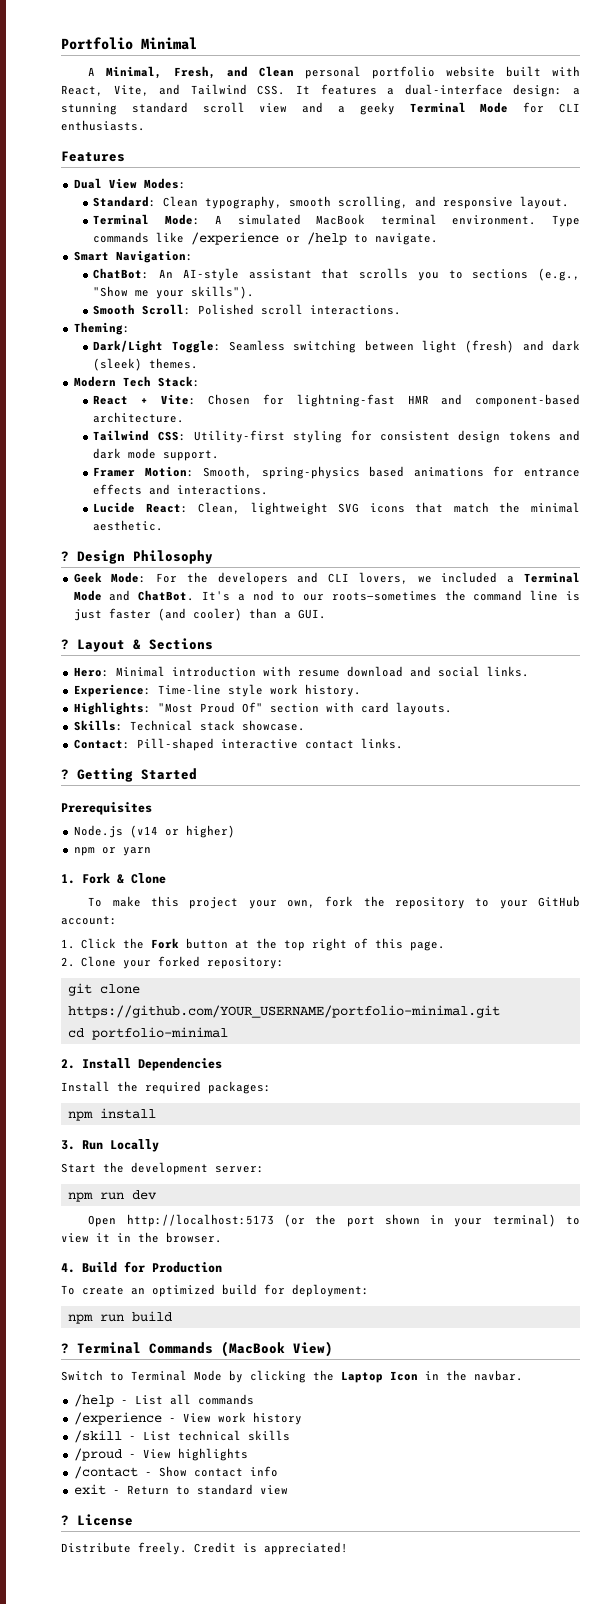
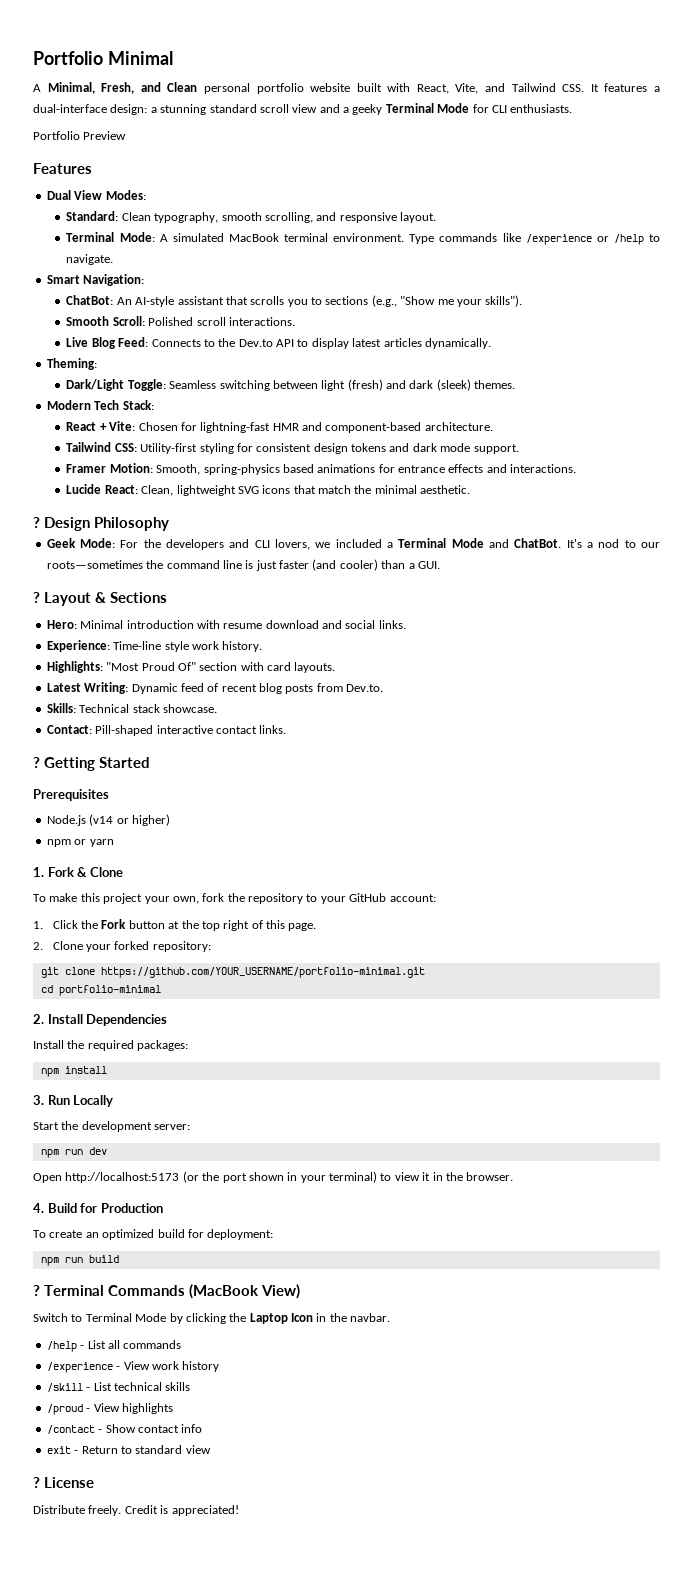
+ Portfolio Preview
+ Live Blog Feed: Connects to the Dev.to API to display latest articles dynamically.
+ Latest Writing: Dynamic feed of recent blog posts from Dev.to.

